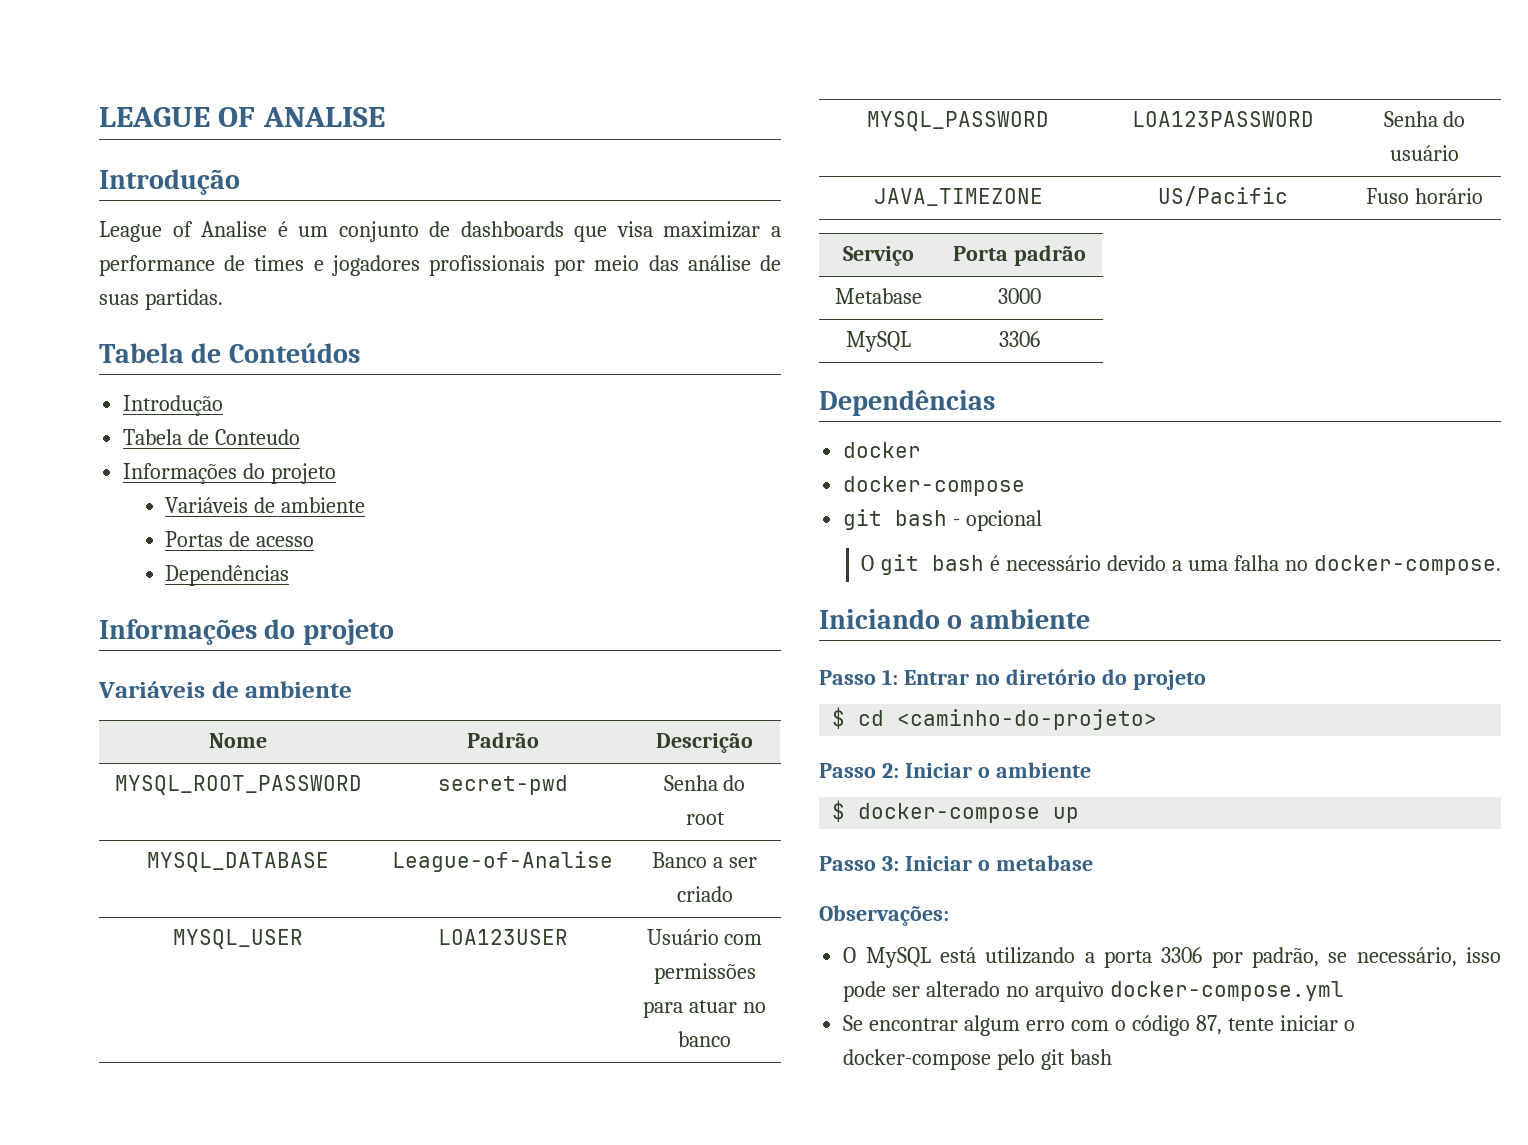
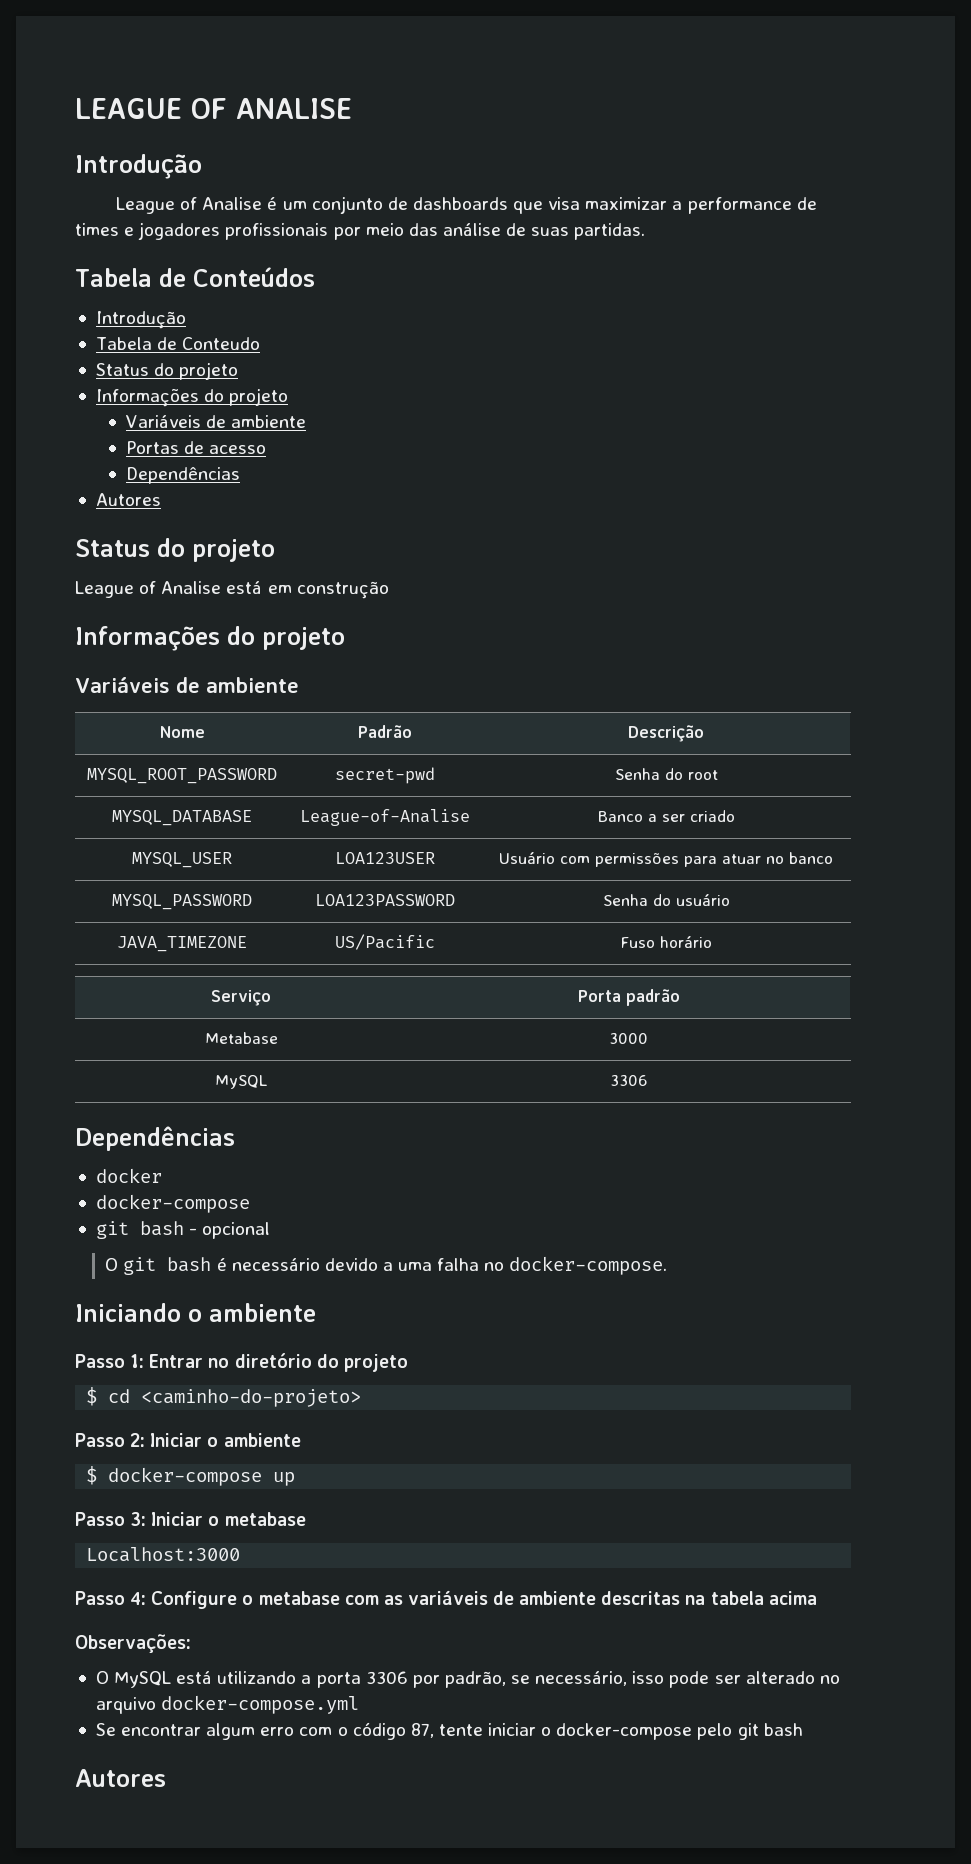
  Tabela de Conteudo
+ Status do projeto
  Portas de acesso
  Dependências
+ Autores
+ Status do projeto
+ League of Analise está em construção
+ Localhost:3000
+ Passo 4: Configure o metabase com as variáveis de ambiente descritas na tabela acima
  Se encontrar algum erro com o código 87, tente iniciar o docker-compose pelo git bash
+ Autores

